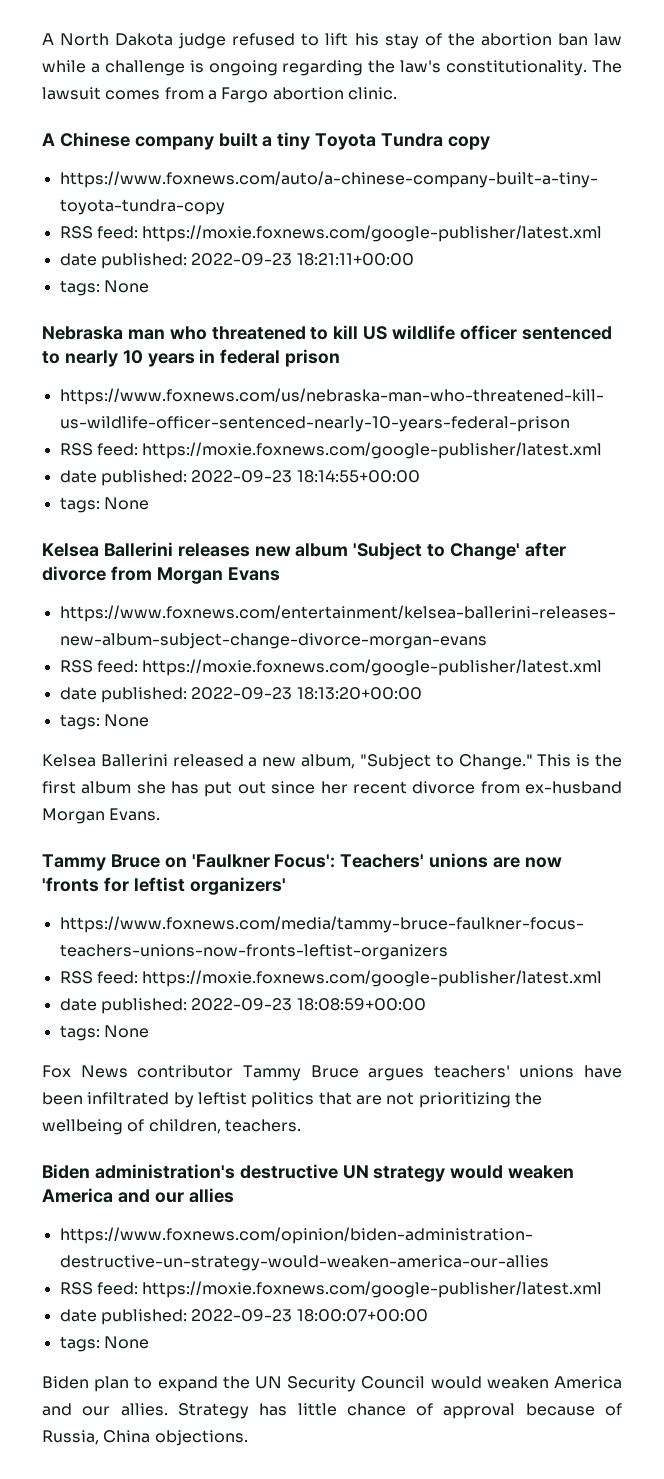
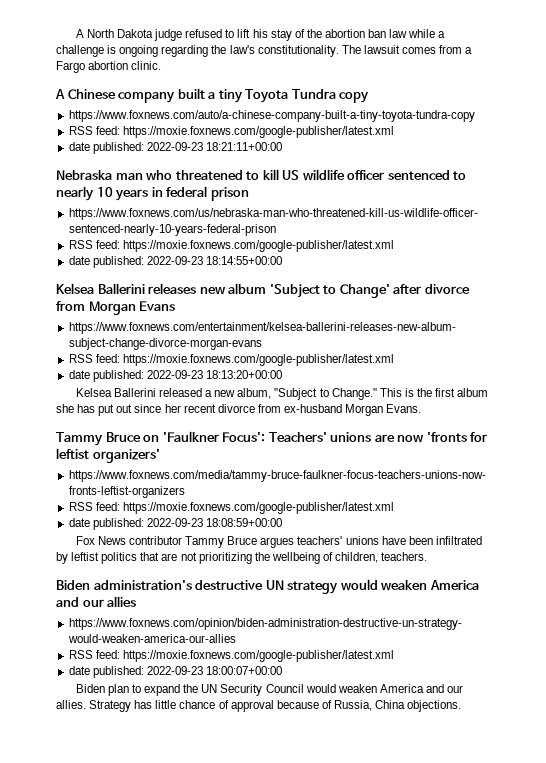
  date published: 2022-09-23 18:21:11+00:00
- tags: None
  date published: 2022-09-23 18:14:55+00:00
- tags: None
  date published: 2022-09-23 18:13:20+00:00
- tags: None
  date published: 2022-09-23 18:08:59+00:00
- tags: None
  date published: 2022-09-23 18:00:07+00:00
- tags: None

